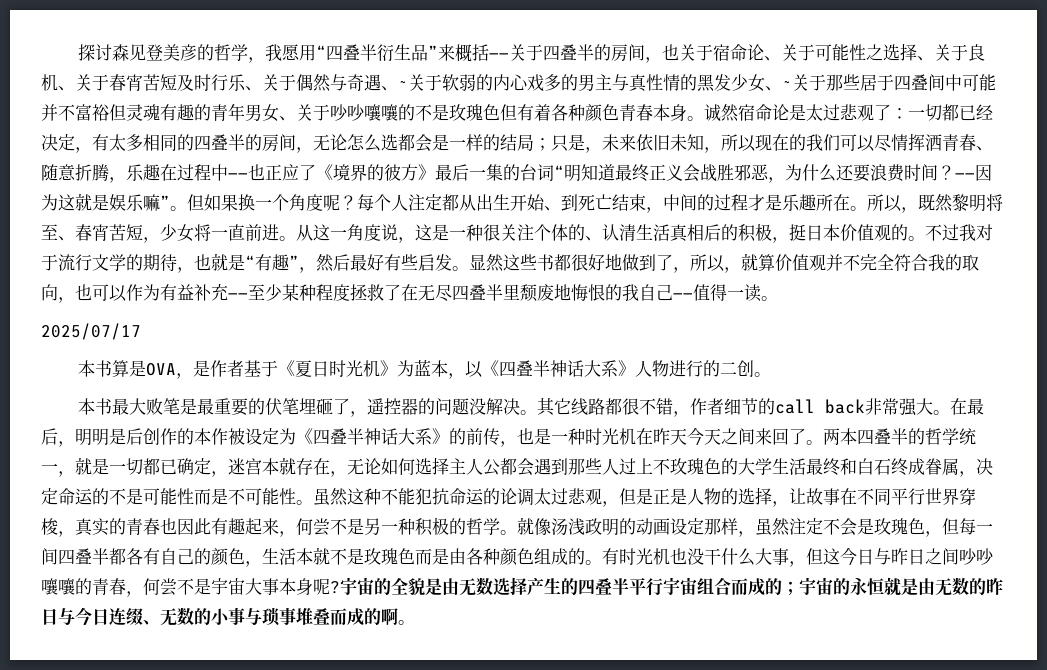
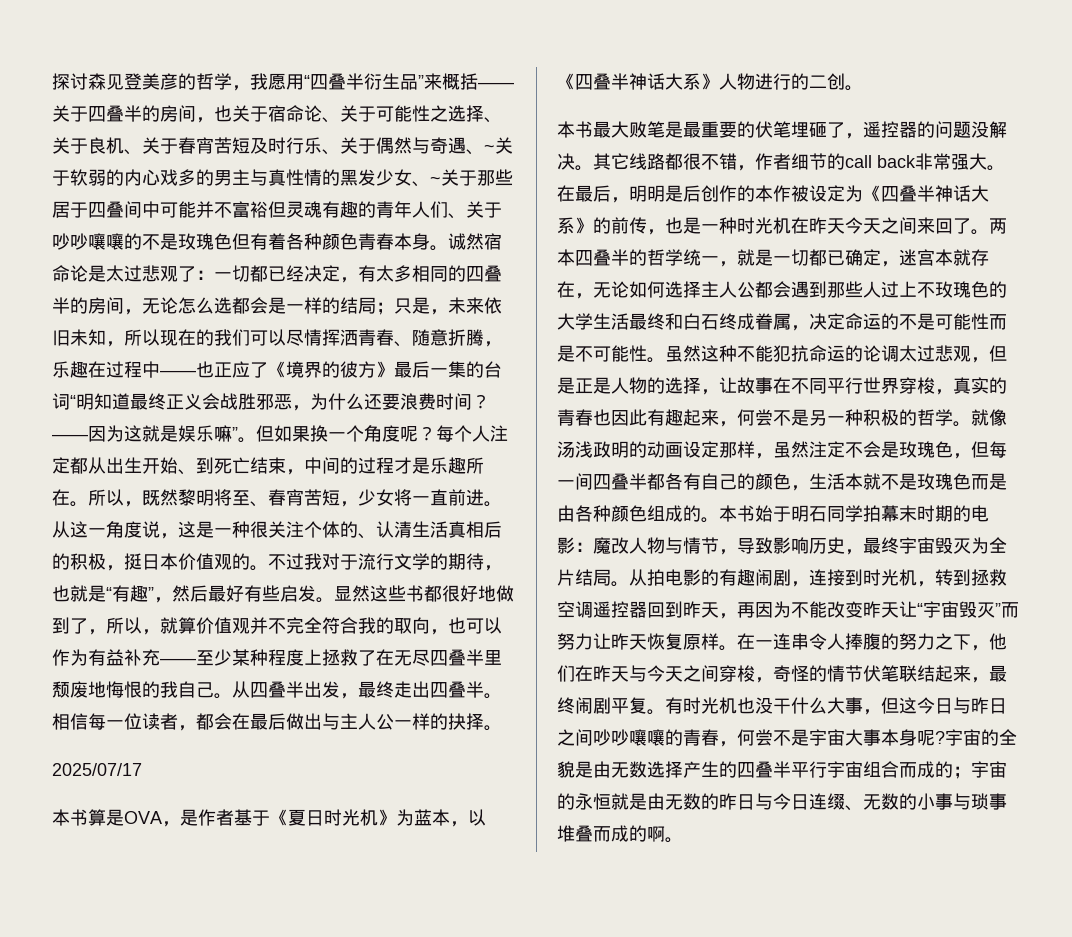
- 探讨森见登美彦的哲学，我愿用“四叠半衍生品”来概括——关于四叠半的房间，也关于宿命论、关于可能性之选择、关于良机、关于春宵苦短及时行乐、关于偶然与奇遇、~关于软弱的内心戏多的男主与真性情的黑发少女、~关于那些居于四叠间中可能并不富裕但灵魂有趣的青年男女、关于吵吵嚷嚷的不是玫瑰色但有着各种颜色青春本身。
+ 探讨森见登美彦的哲学，我愿用“四叠半衍生品”来概括——关于四叠半的房间，也关于宿命论、关于可能性之选择、关于良机、关于春宵苦短及时行乐、关于偶然与奇遇、~关于软弱的内心戏多的男主与真性情的黑发少女、~关于那些居于四叠间中可能并不富裕但灵魂有趣的青年人们、关于吵吵嚷嚷的不是玫瑰色但有着各种颜色青春本身。
- 显然这些书都很好地做到了，所以，就算价值观并不完全符合我的取向，也可以作为有益补充——至少某种程度拯救了在无尽四叠半里颓废地悔恨的我自己——值得一读。
+ 显然这些书都很好地做到了，所以，就算价值观并不完全符合我的取向，也可以作为有益补充——至少某种程度上拯救了在无尽四叠半里颓废地悔恨的我自己。从四叠半出发，最终走出四叠半。相信每一位读者，都会在最后做出与主人公一样的抉择。
+ 本书始于明石同学拍幕末时期的电影：魔改人物与情节，导致影响历史，最终宇宙毁灭为全片结局。从拍电影的有趣闹剧，连接到时光机，转到拯救空调遥控器回到昨天，再因为不能改变昨天让“宇宙毁灭”而努力让昨天恢复原样。在一连串令人捧腹的努力之下，他们在昨天与今天之间穿梭，奇怪的情节伏笔联结起来，最终闹剧平复。

